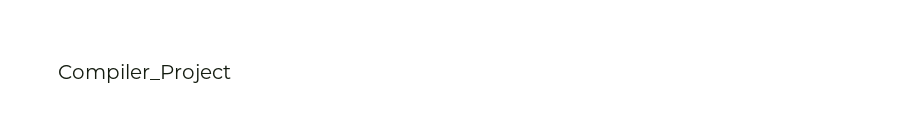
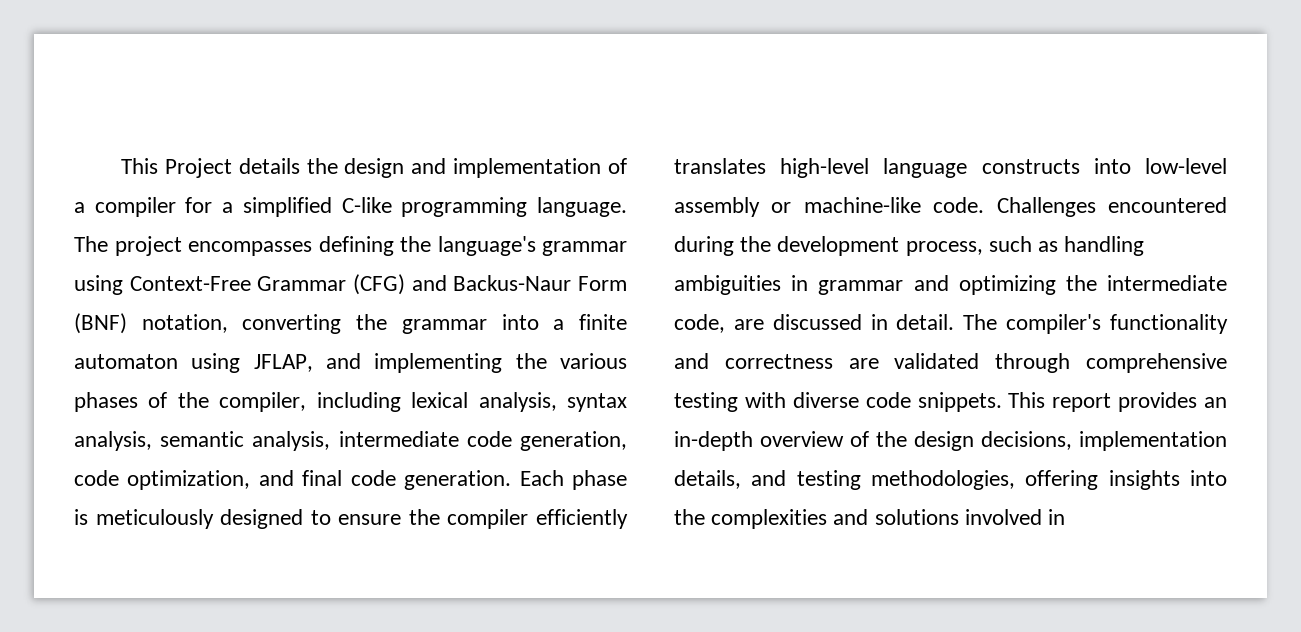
- Compiler_Project
+ This Project details the design and implementation of a compiler for a simplified C-like programming language. The project encompasses defining the language's grammar using Context-Free Grammar (CFG) and Backus-Naur Form (BNF) notation, converting the grammar into a finite automaton using JFLAP, and implementing the various phases of the compiler, including lexical analysis, syntax analysis, semantic analysis, intermediate code generation, code optimization, and final code generation. Each phase is meticulously designed to ensure the compiler efficiently translates high-level language constructs into low-level assembly or machine-like code. Challenges encountered during the development process, such as handling ambiguities in grammar and optimizing the intermediate code, are discussed in detail. The compiler's functionality and correctness are validated through comprehensive testing with diverse code snippets. This report provides an in-depth overview of the design decisions, implementation details, and testing methodologies, offering insights into the complexities and solutions involved in

